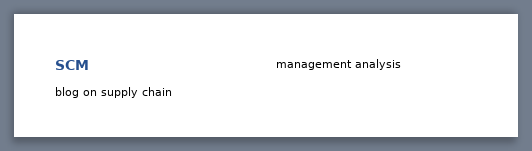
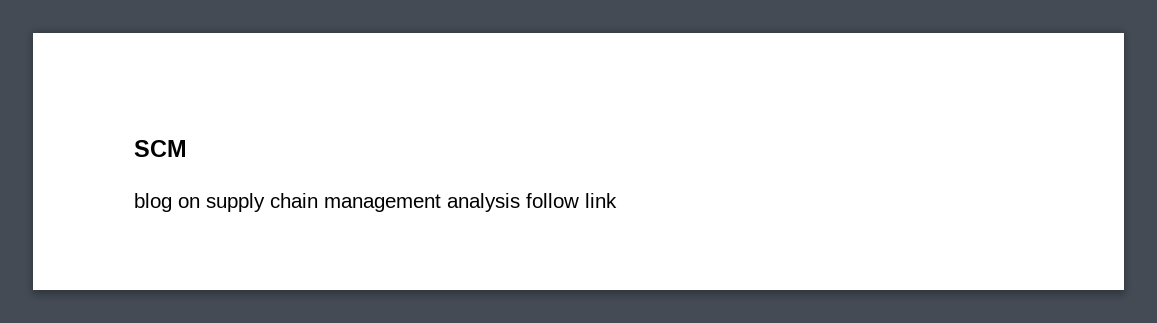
- blog on supply chain management analysis
+ blog on supply chain management analysis follow link

